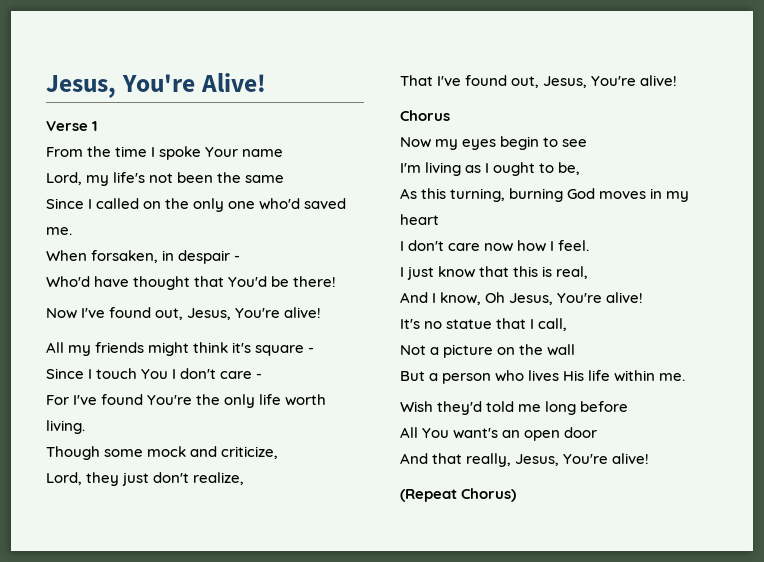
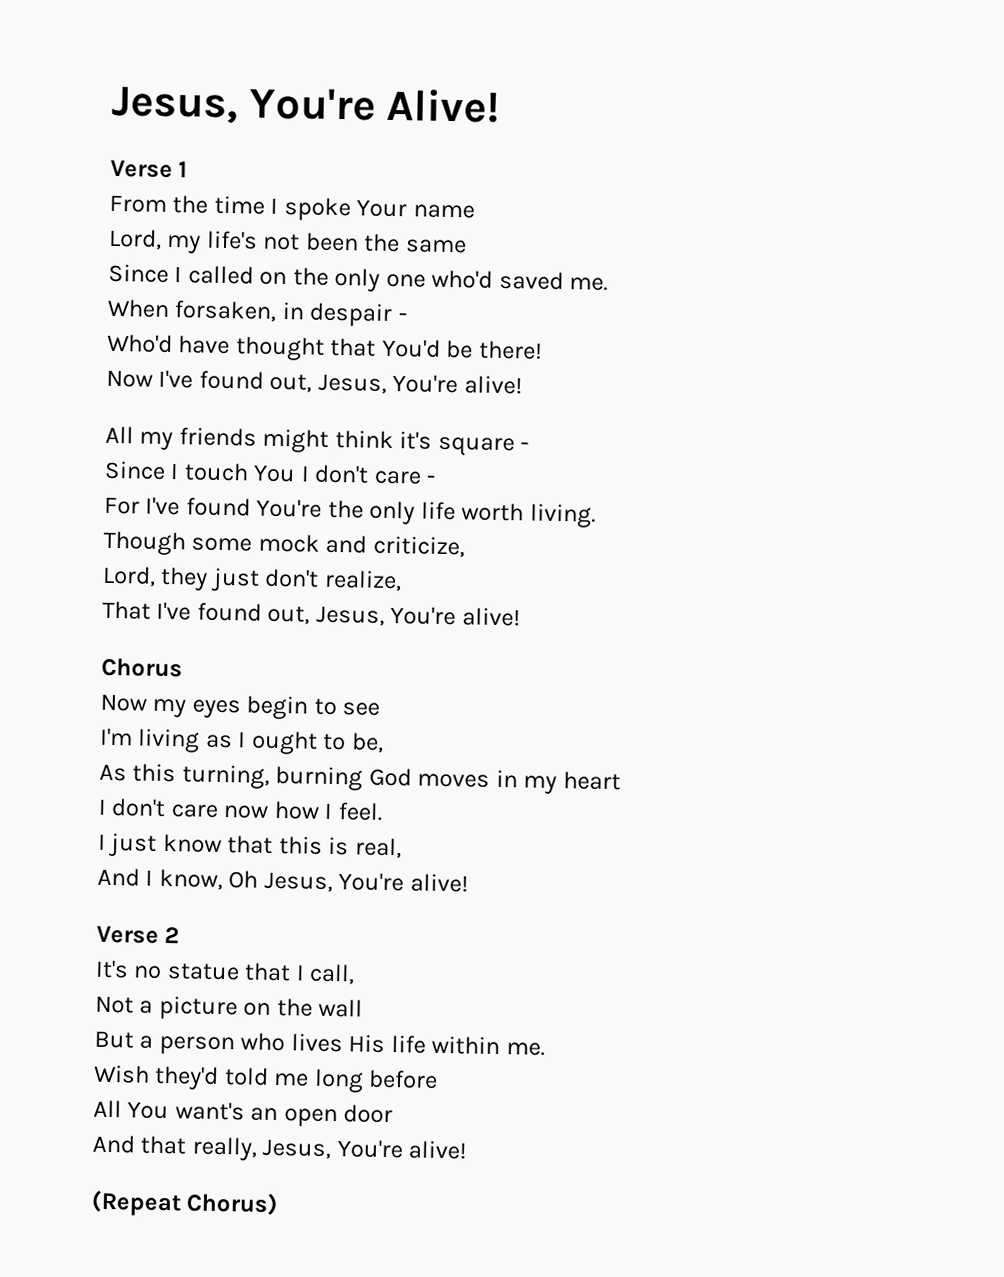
+ Verse 2

